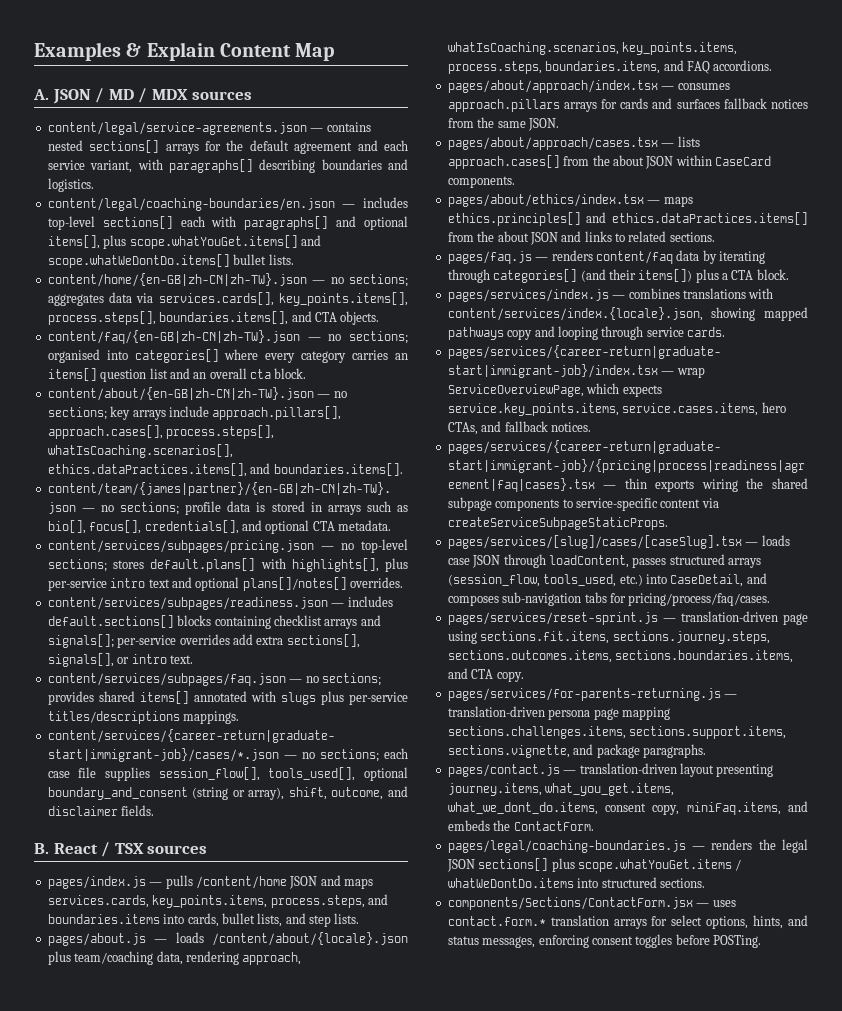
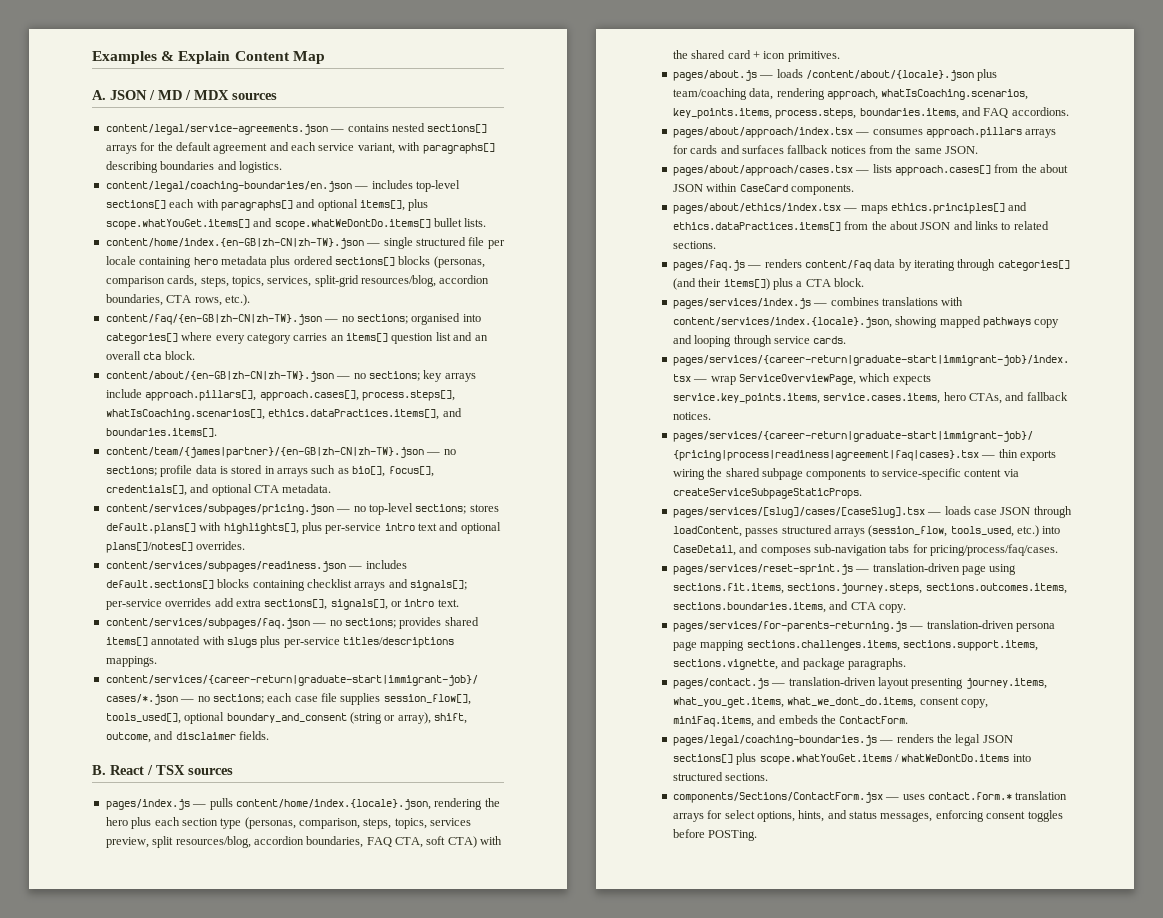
- content/home/{en-GB|zh-CN|zh-TW}.json — no sections; aggregates data via services.cards[], key_points.items[], process.steps[], boundaries.items[], and CTA objects.
+ content/home/index.{en-GB|zh-CN|zh-TW}.json — single structured file per locale containing hero metadata plus ordered sections[] blocks (personas, comparison cards, steps, topics, services, split-grid resources/blog, accordion boundaries, CTA rows, etc.).
- pages/index.js — pulls /content/home JSON and maps services.cards, key_points.items, process.steps, and boundaries.items into cards, bullet lists, and step lists.
+ pages/index.js — pulls content/home/index.{locale}.json, rendering the hero plus each section type (personas, comparison, steps, topics, services preview, split resources/blog, accordion boundaries, FAQ CTA, soft CTA) with the shared card + icon primitives.

